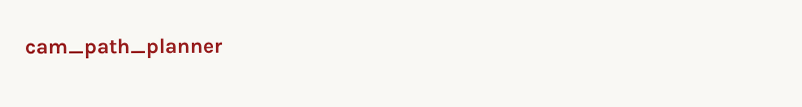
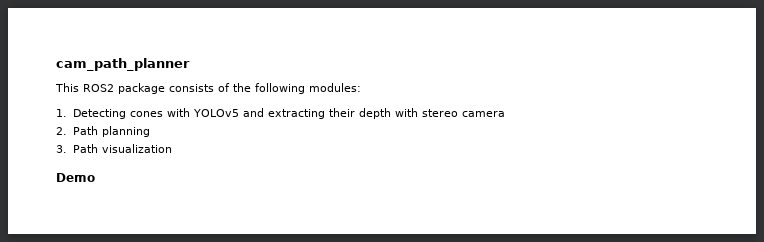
+ This ROS2 package consists of the following modules:
+ 1. Detecting cones with YOLOv5 and extracting their depth with stereo camera
+ 2. Path planning
+ 3. Path visualization
+ Demo

